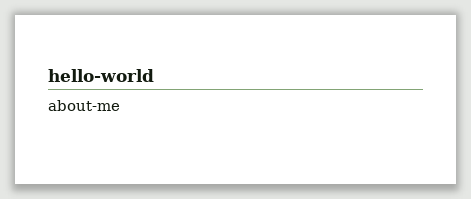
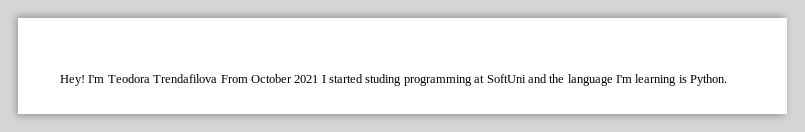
- hello-world
- about-me
+ Hey! I'm Teodora Trendafilova From October 2021 I started studing programming at SoftUni and the language I'm learning is Python.

